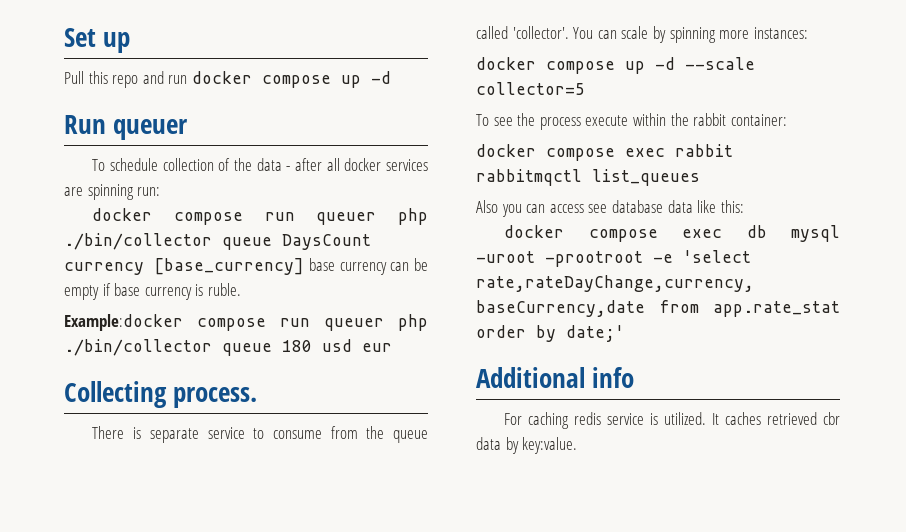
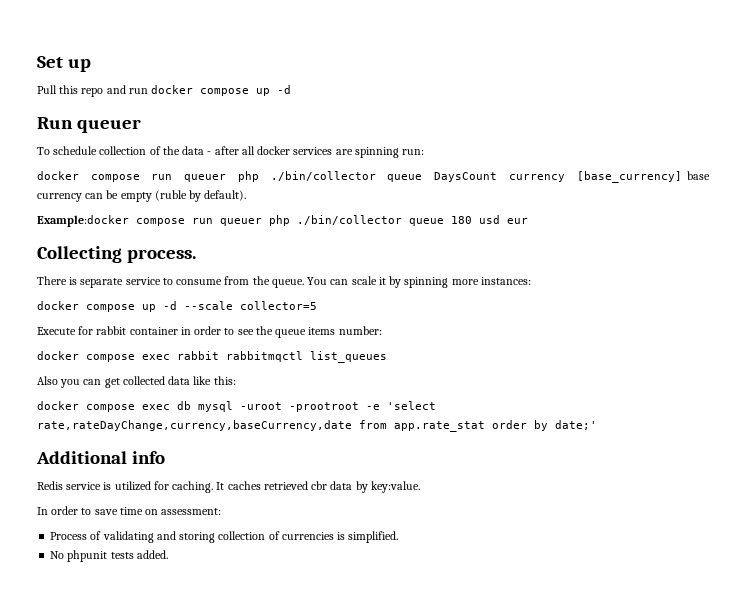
- docker compose run queuer php ./bin/collector queue DaysCount currency [base_currency] base currency can be empty if base currency is ruble.
+ docker compose run queuer php ./bin/collector queue DaysCount currency [base_currency] base currency can be empty (ruble by default).
- There is separate service to consume from the queue called 'collector'.
+ There is separate service to consume from the queue.
- You can scale by spinning more instances:
+ You can scale it by spinning more instances:
- To see the process execute within the rabbit container:
+ Execute for rabbit container in order to see the queue items number:
- Also you can access see database data like this:
+ Also you can get collected data like this:
- For caching redis service is utilized.
+ Redis service is utilized for caching.
+ In order to save time on assessment:
+ Process of validating and storing collection of currencies is simplified.
+ No phpunit tests added.

